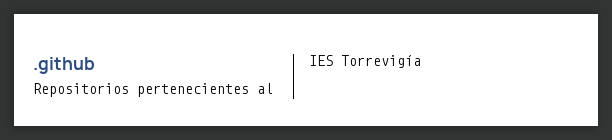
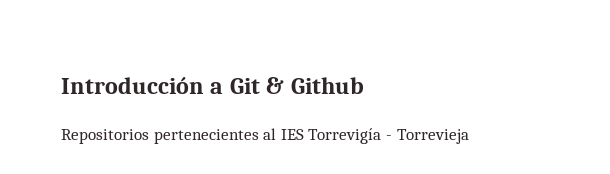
- .github
+ Introducción a Git & Github
- Repositorios pertenecientes al IES Torrevigía
+ Repositorios pertenecientes al IES Torrevigía - Torrevieja

